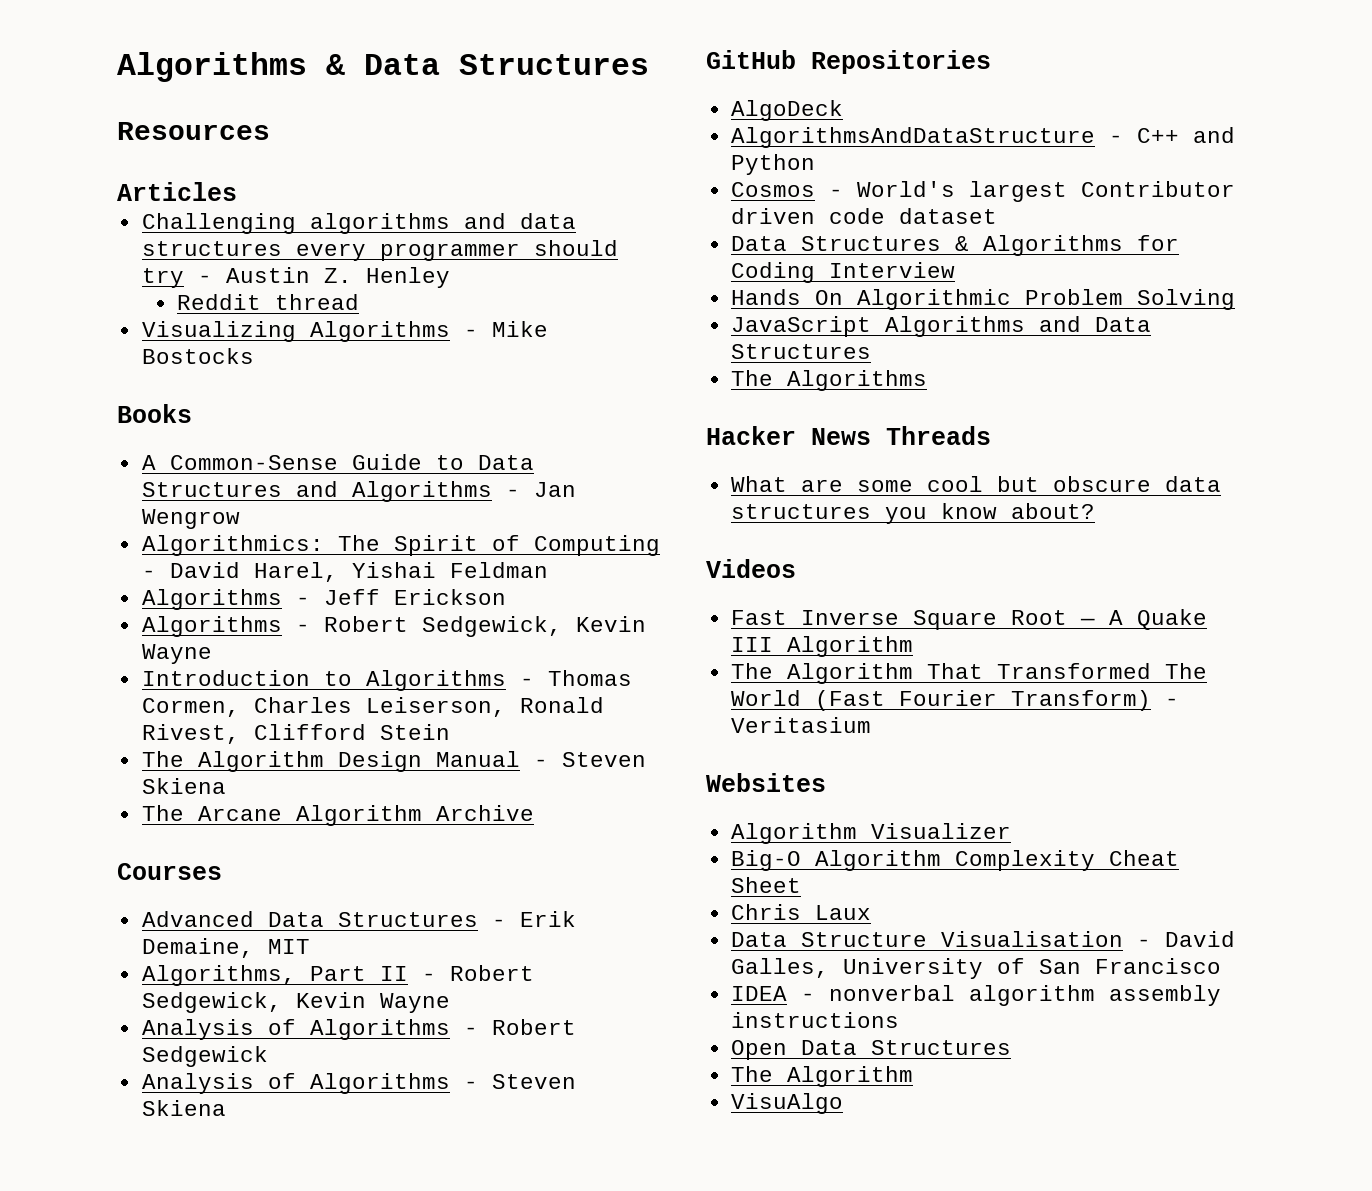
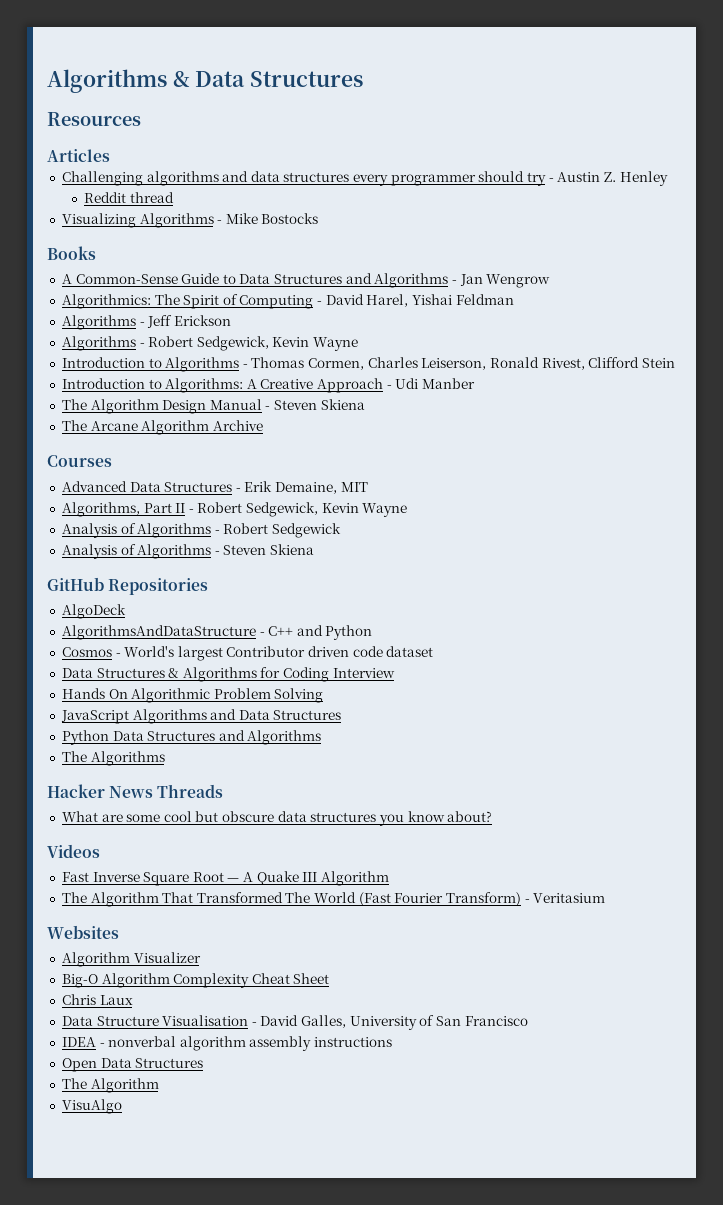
+ Introduction to Algorithms: A Creative Approach - Udi Manber
+ Python Data Structures and Algorithms

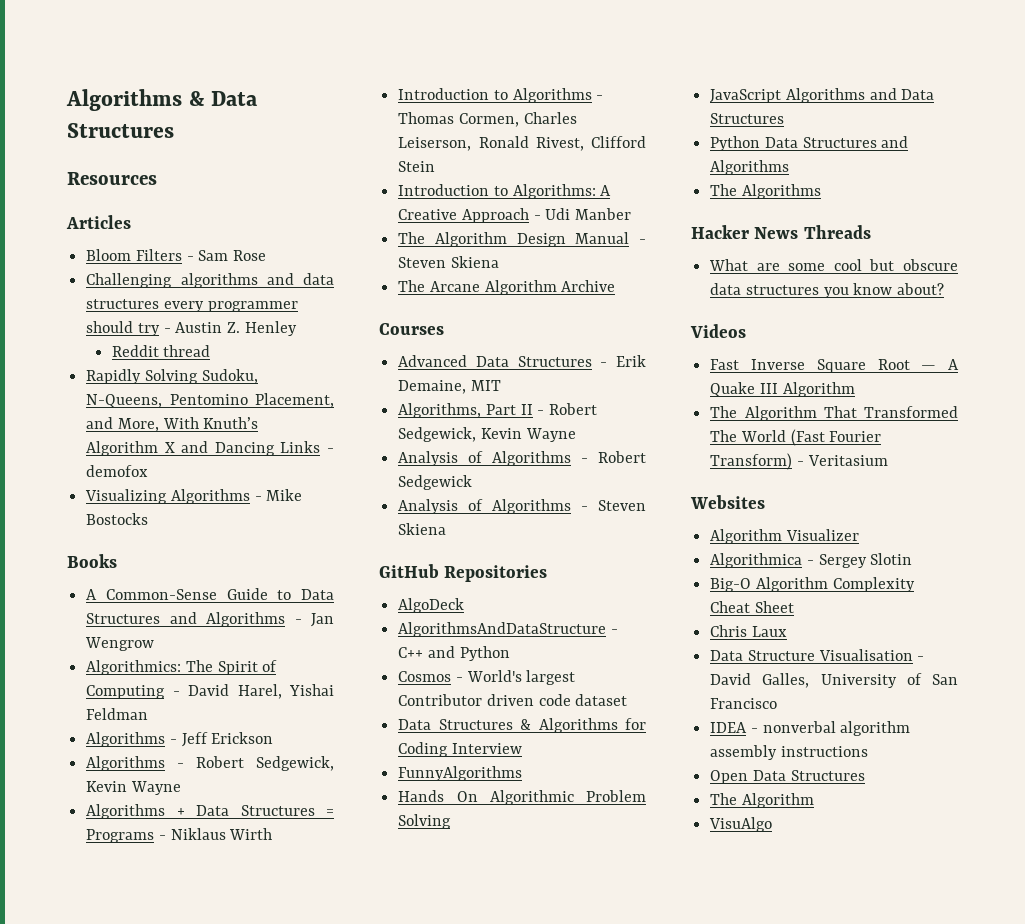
+ Bloom Filters - Sam Rose
+ Rapidly Solving Sudoku, N-Queens, Pentomino Placement, and More, With Knuth’s Algorithm X and Dancing Links - demofox
+ Algorithms + Data Structures = Programs - Niklaus Wirth
+ FunnyAlgorithms
+ Algorithmica - Sergey Slotin

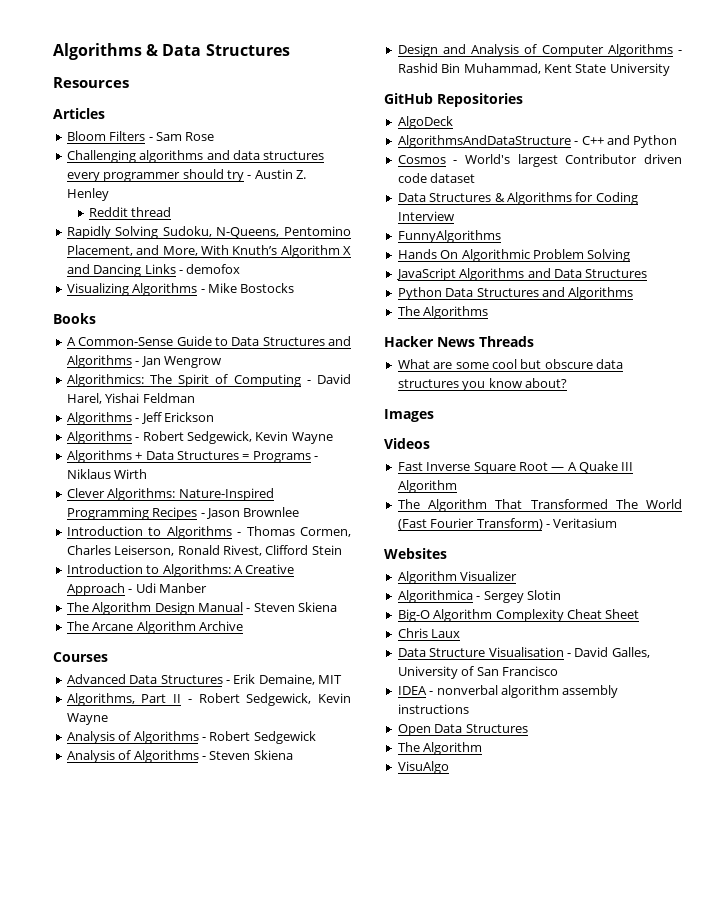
+ Clever Algorithms: Nature-Inspired Programming Recipes - Jason Brownlee
+ Design and Analysis of Computer Algorithms - Rashid Bin Muhammad, Kent State University
+ Images

